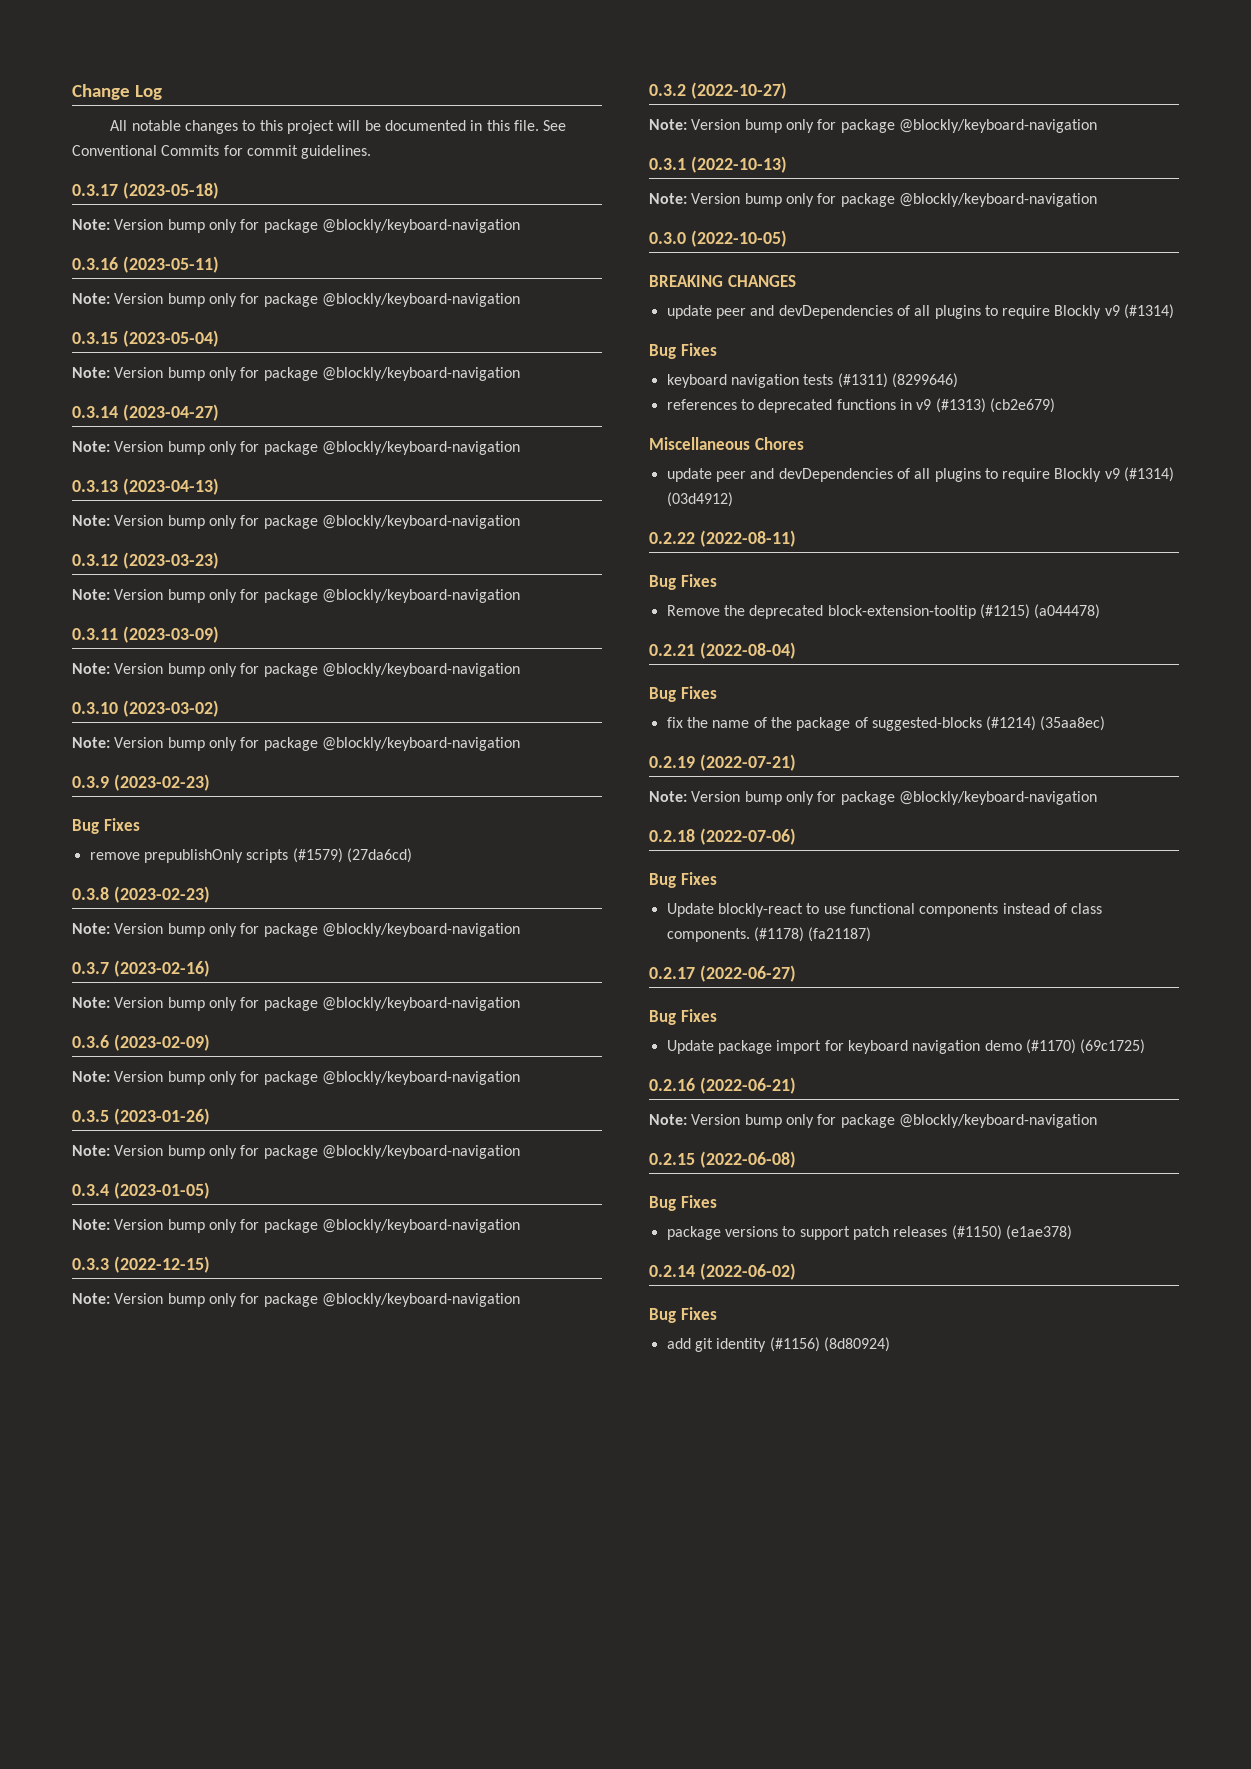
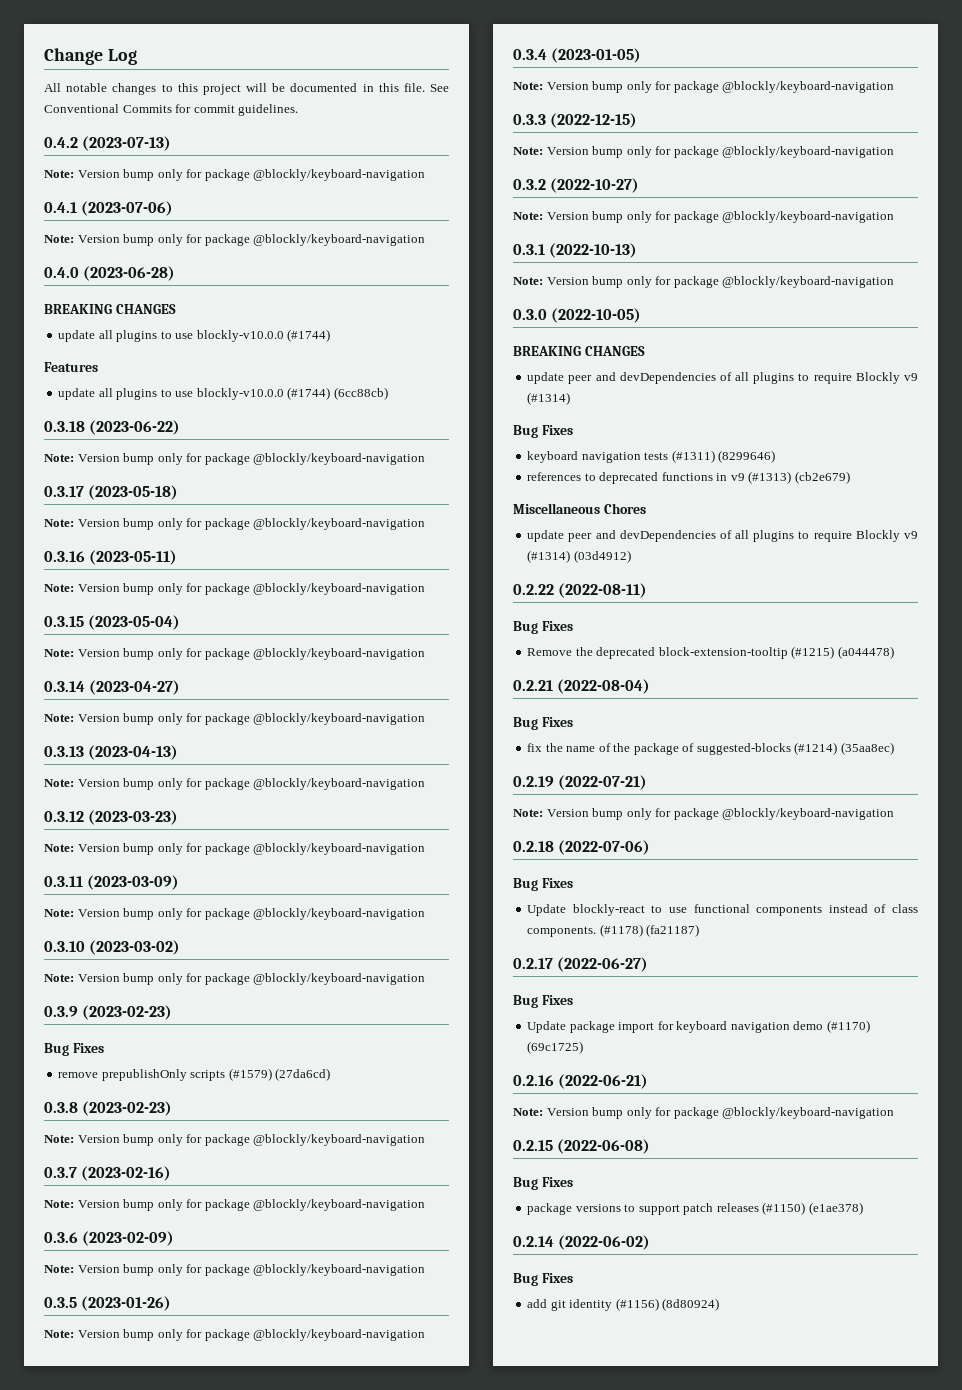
+ 0.4.2 (2023-07-13)
+ Note: Version bump only for package @blockly/keyboard-navigation
+ 0.4.1 (2023-07-06)
+ Note: Version bump only for package @blockly/keyboard-navigation
+ 0.4.0 (2023-06-28)
+ BREAKING CHANGES
+ update all plugins to use blockly-v10.0.0 (#1744)
+ Features
+ update all plugins to use blockly-v10.0.0 (#1744) (6cc88cb)
+ 0.3.18 (2023-06-22)
+ Note: Version bump only for package @blockly/keyboard-navigation

